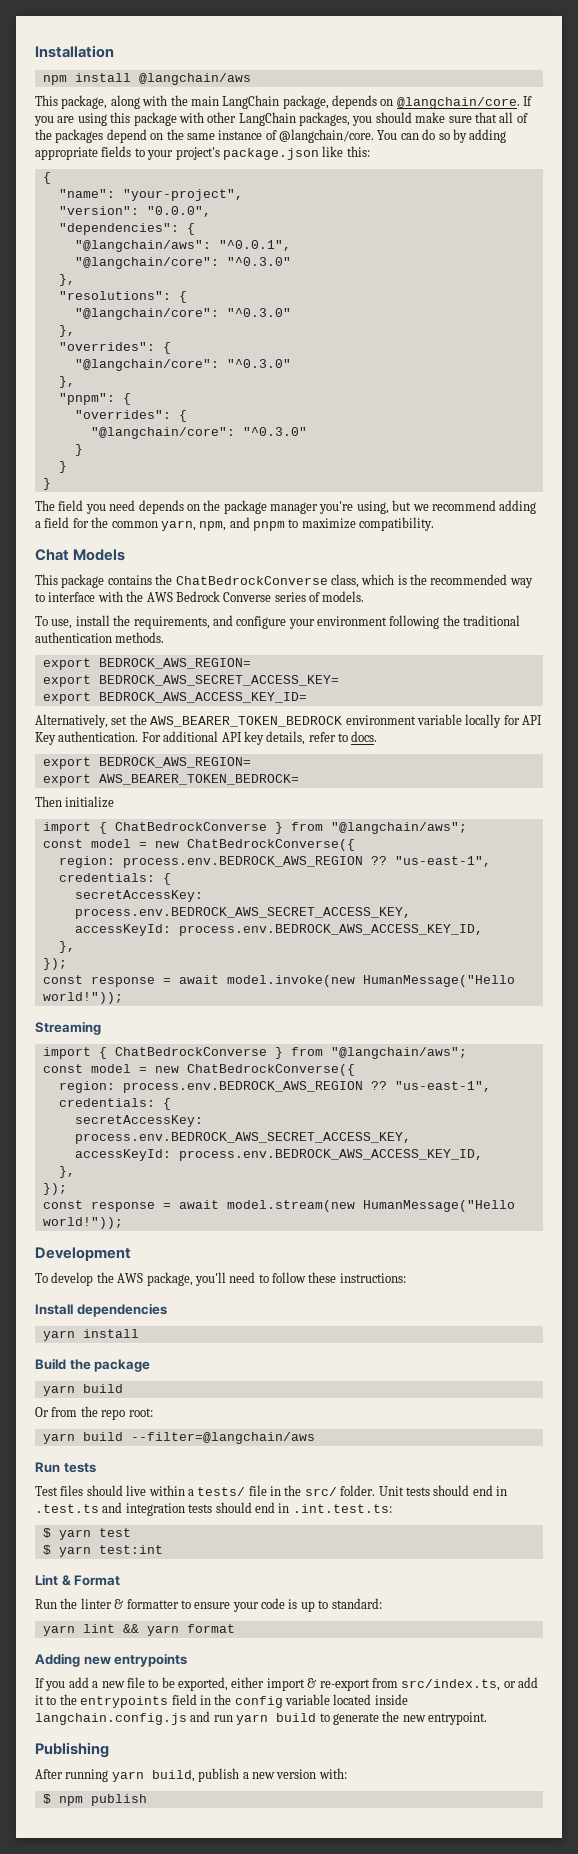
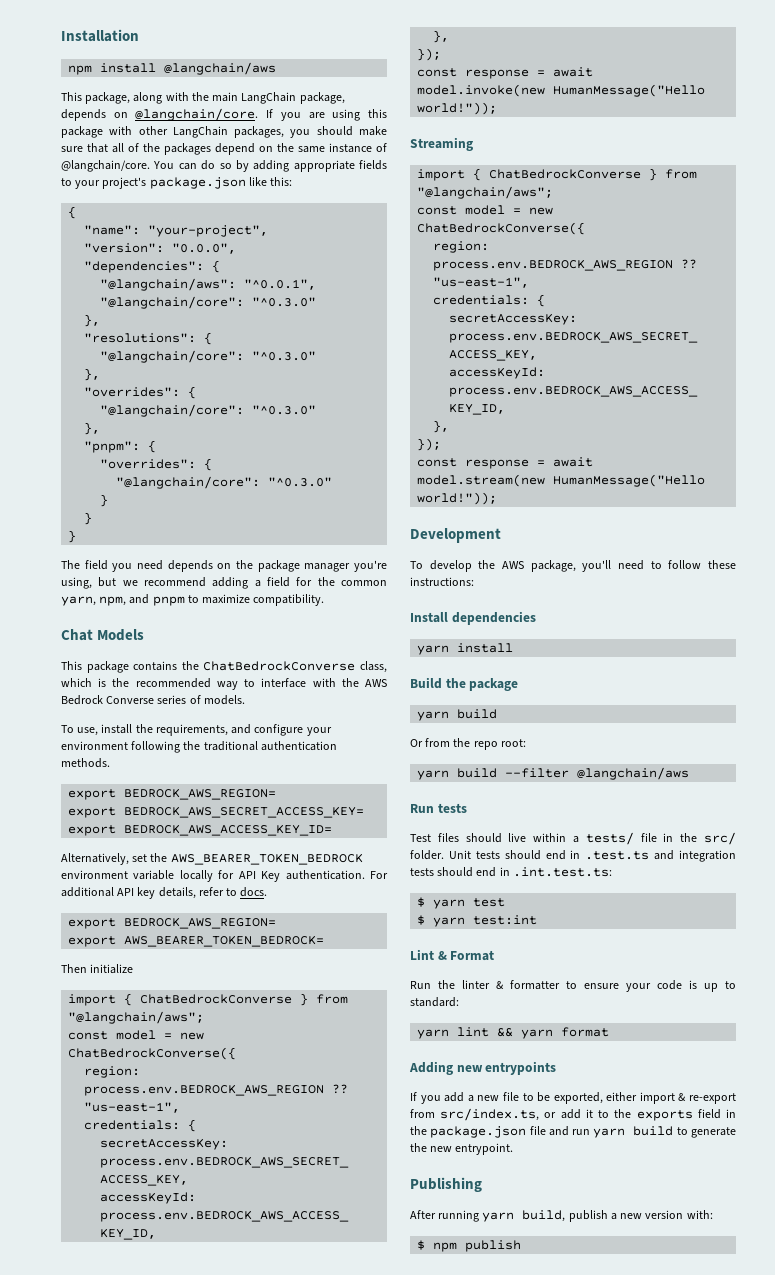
- yarn build --filter=@langchain/aws
+ yarn build --filter @langchain/aws
- If you add a new file to be exported, either import & re-export from src/index.ts, or add it to the entrypoints field in the config variable located inside langchain.config.js and run yarn build to generate the new entrypoint.
+ If you add a new file to be exported, either import & re-export from src/index.ts, or add it to the exports field in the package.json file and run yarn build to generate the new entrypoint.

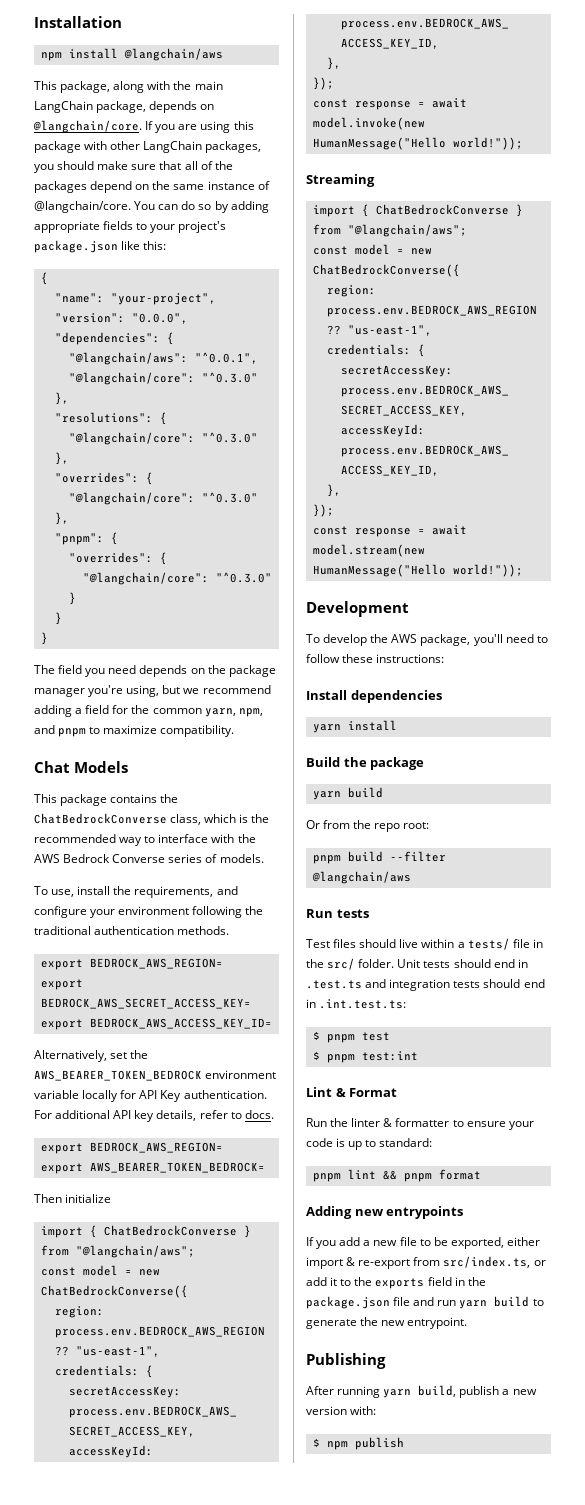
- yarn build --filter @langchain/aws
+ pnpm build --filter @langchain/aws
- $ yarn test
+ $ pnpm test
- $ yarn test:int
+ $ pnpm test:int
- yarn lint && yarn format
+ pnpm lint && pnpm format

